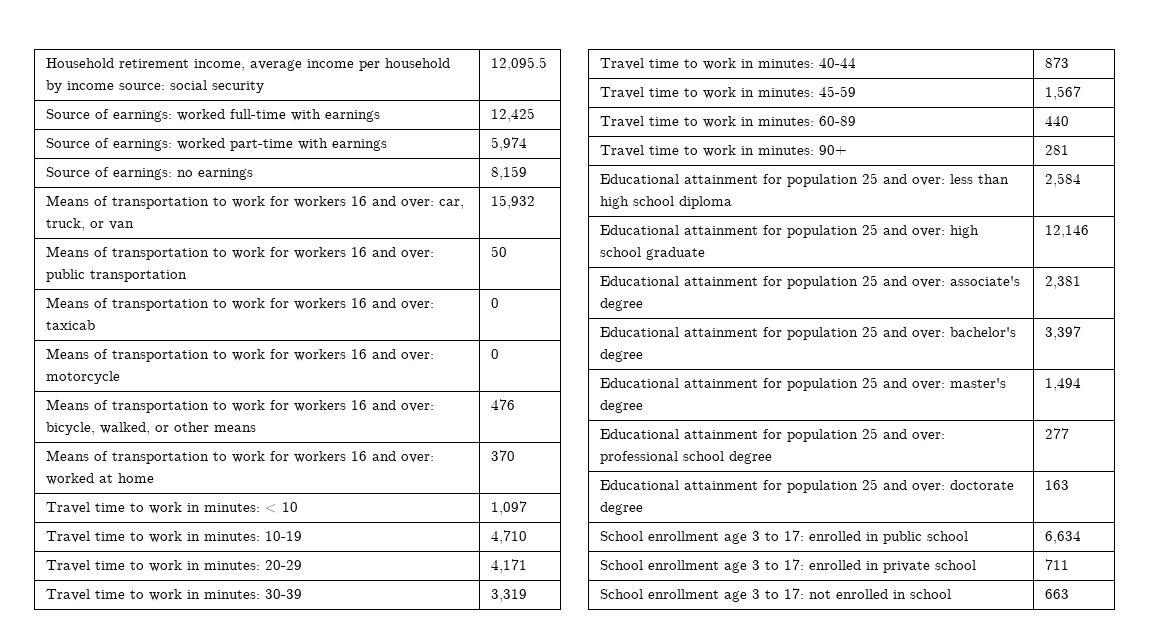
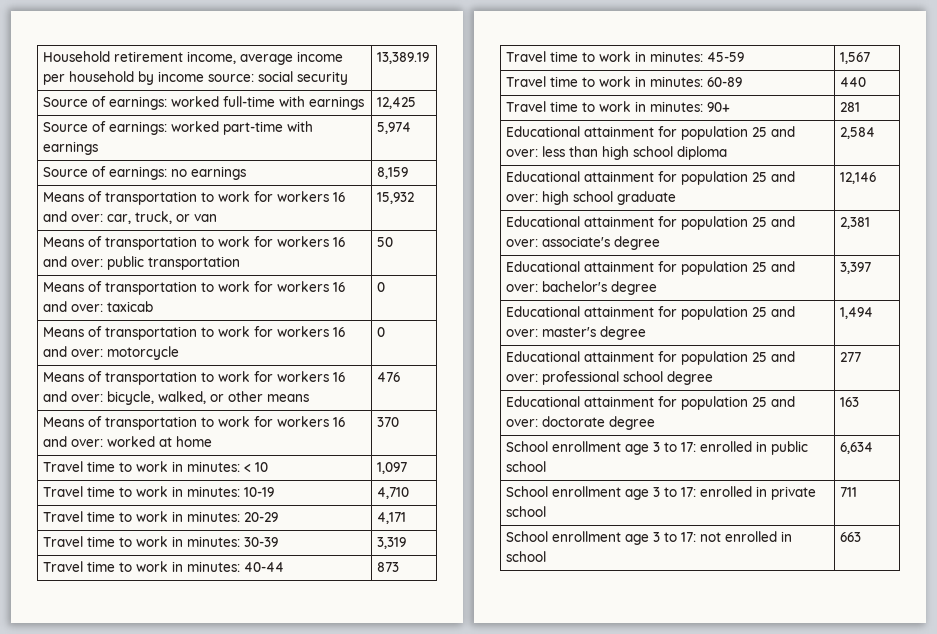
- Household retirement income, average income per household by income source: social security | 12,095.5
+ Household retirement income, average income per household by income source: social security | 13,389.19

